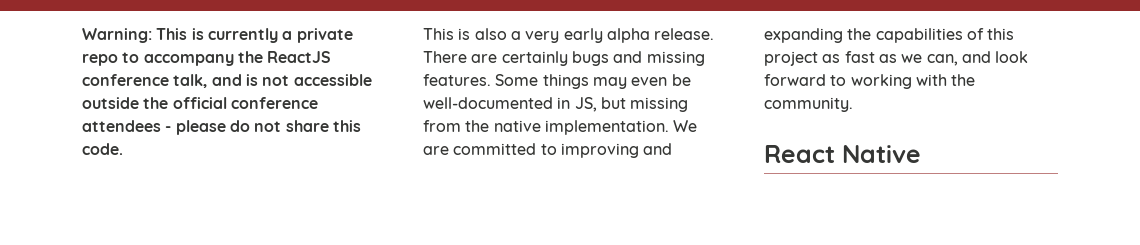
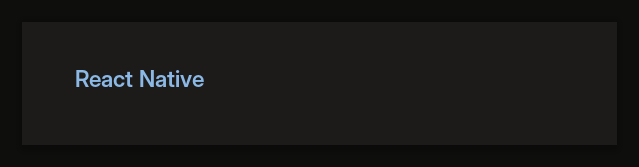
- Warning: This is currently a private repo to accompany the ReactJS conference talk, and is not accessible outside the official conference attendees - please do not share this code.
- This is also a very early alpha release. There are certainly bugs and missing features. Some things may even be well-documented in JS, but missing from the native implementation. We are committed to improving and expanding the capabilities of this project as fast as we can, and look forward to working with the community.

